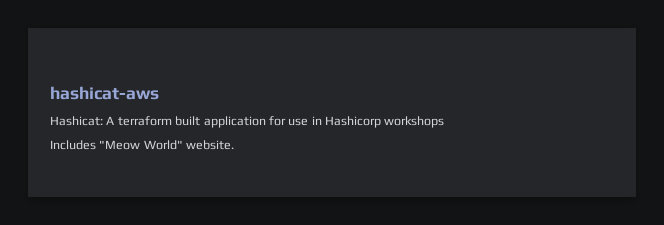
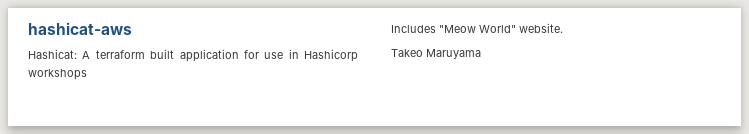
+ Takeo Maruyama

